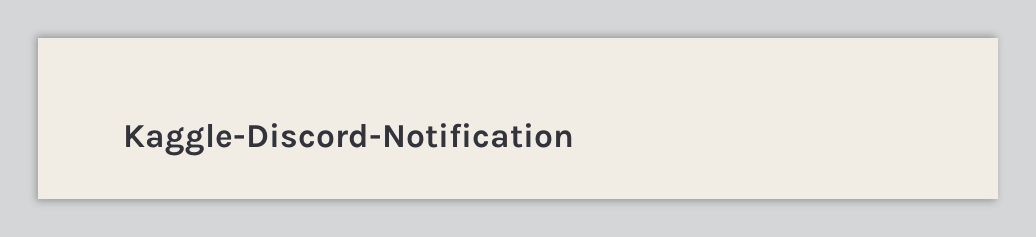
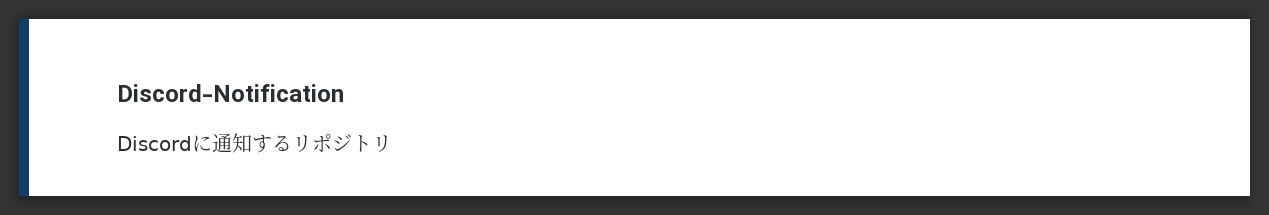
- Kaggle-Discord-Notification
+ Discord-Notification
+ Discordに通知するリポジトリ

